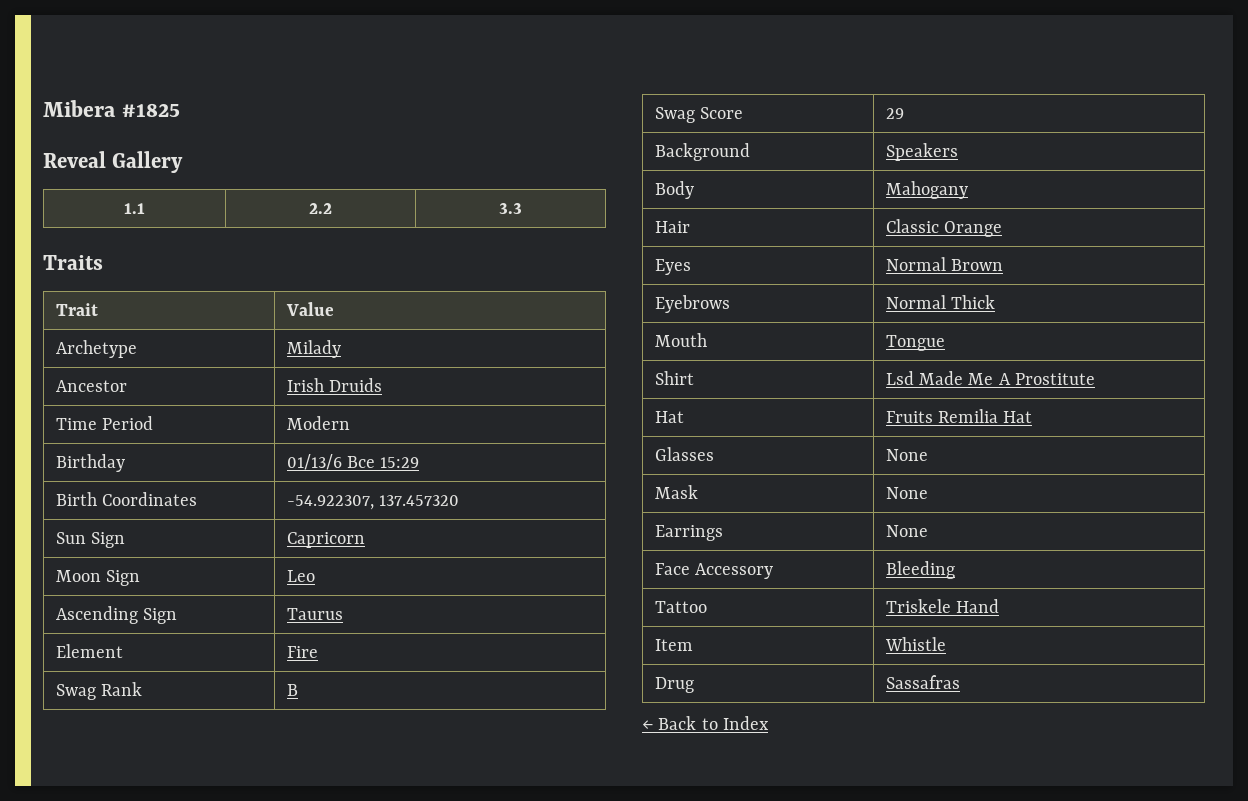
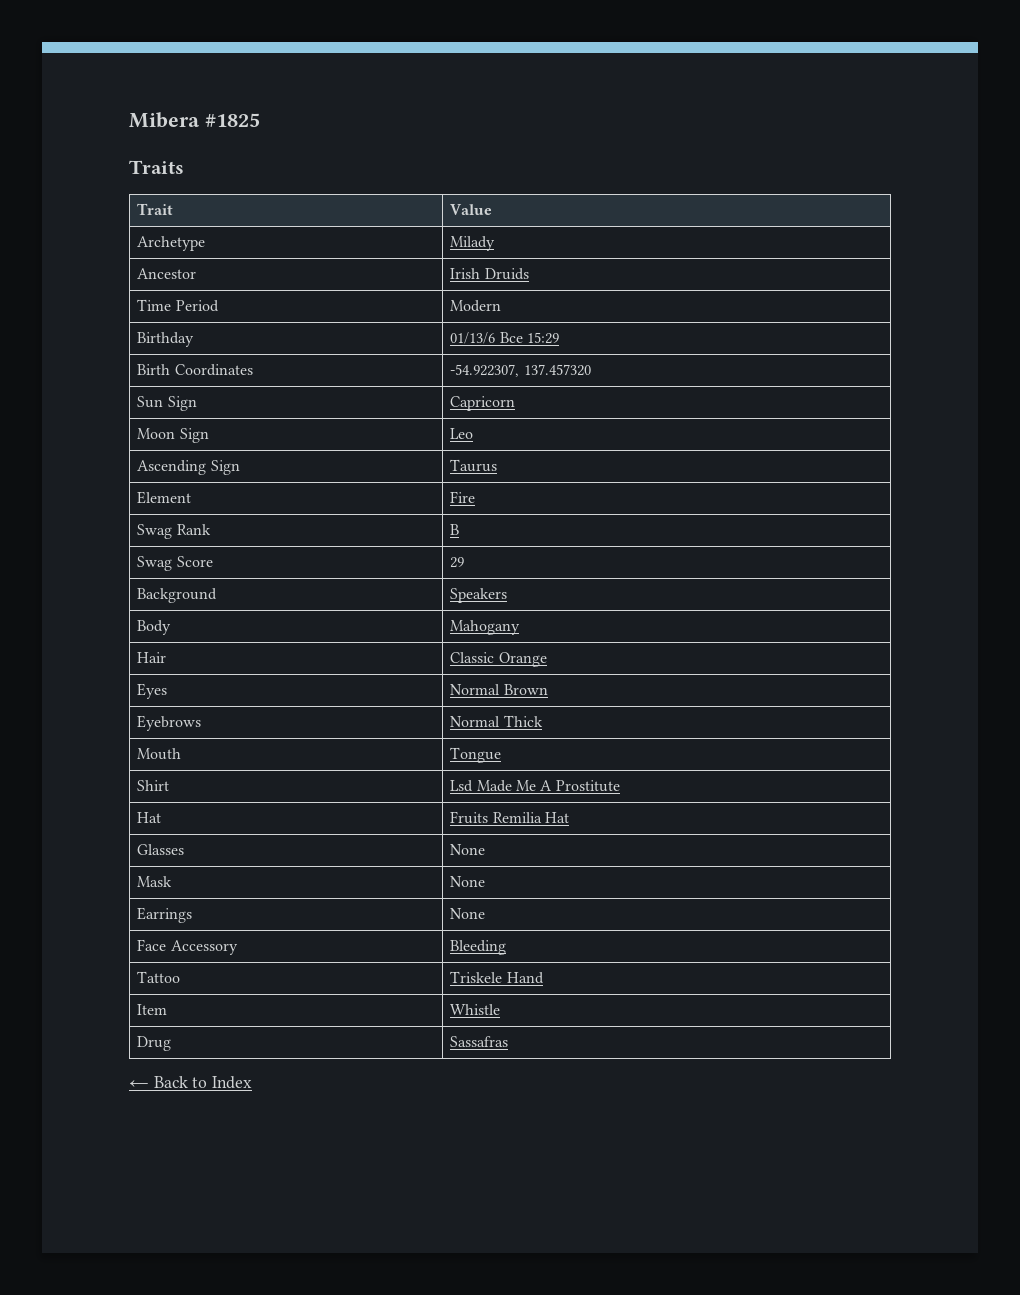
- Reveal Gallery
- 1.1 | 2.2 | 3.3

